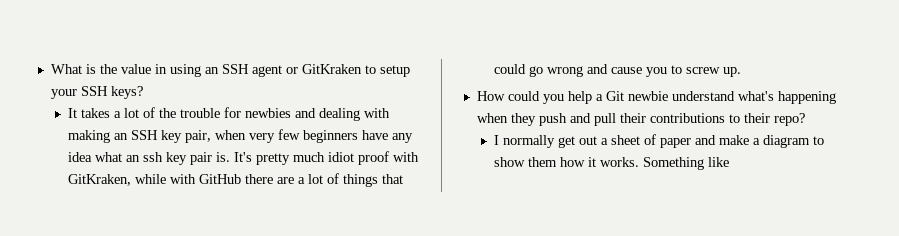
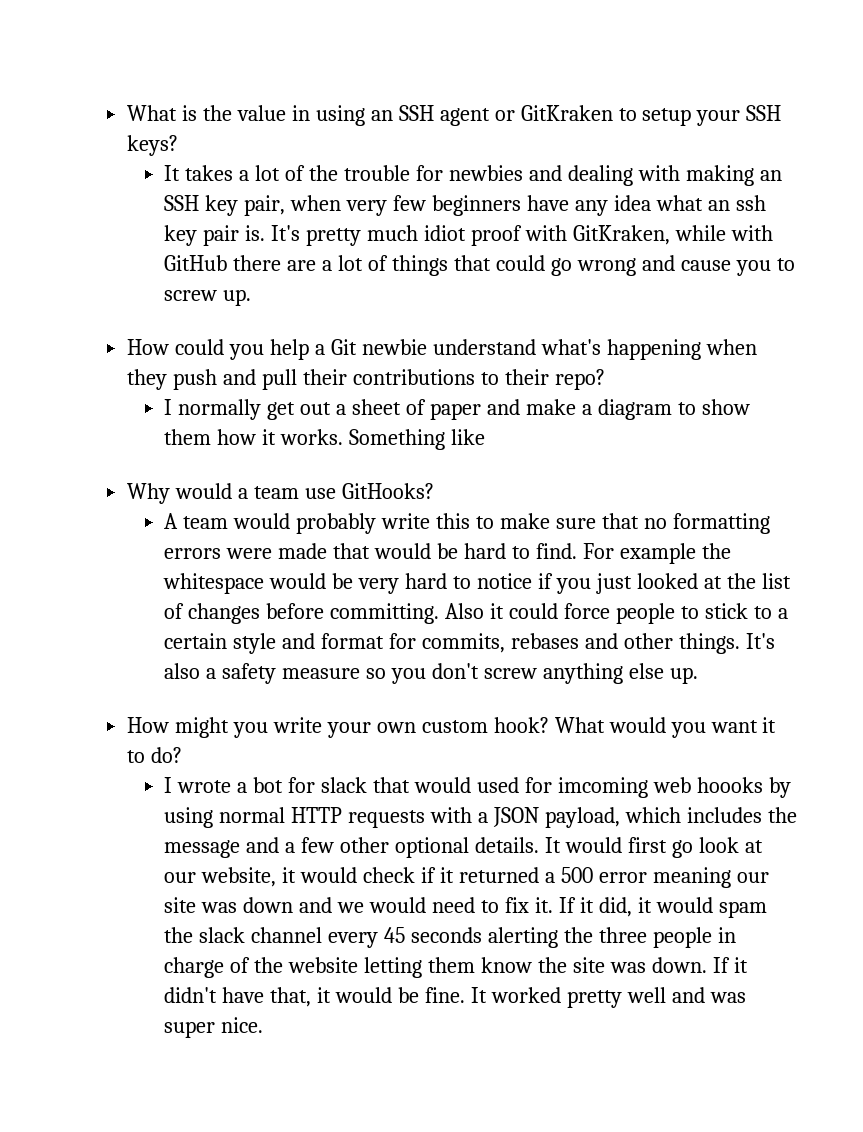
+ Why would a team use GitHooks?
+ A team would probably write this to make sure that no formatting errors were made that would be hard to find. For example the whitespace would be very hard to notice if you just looked at the list of changes before committing. Also it could force people to stick to a certain style and format for commits, rebases and other things. It's also a safety measure so you don't screw anything else up.
+ How might you write your own custom hook? What would you want it to do?
+ I wrote a bot for slack that would used for imcoming web hoooks by using normal HTTP requests with a JSON payload, which includes the message and a few other optional details. It would first go look at our website, it would check if it returned a 500 error meaning our site was down and we would need to fix it. If it did, it would spam the slack channel every 45 seconds alerting the three people in charge of the website letting them know the site was down. If it didn't have that, it would be fine. It worked pretty well and was super nice.

